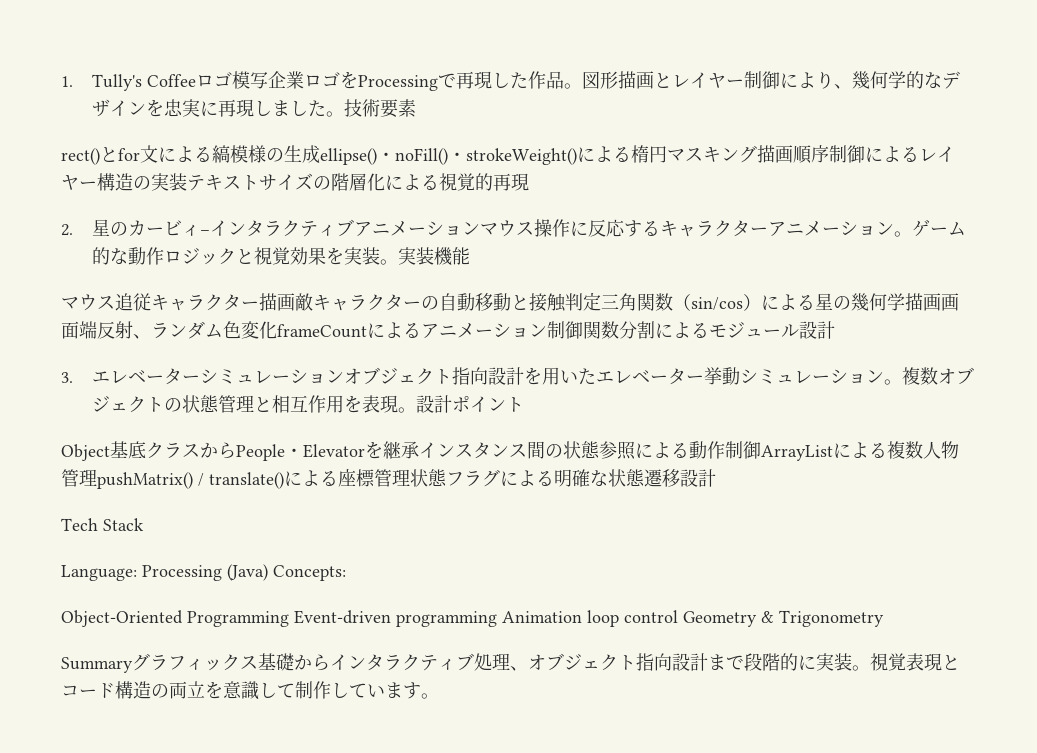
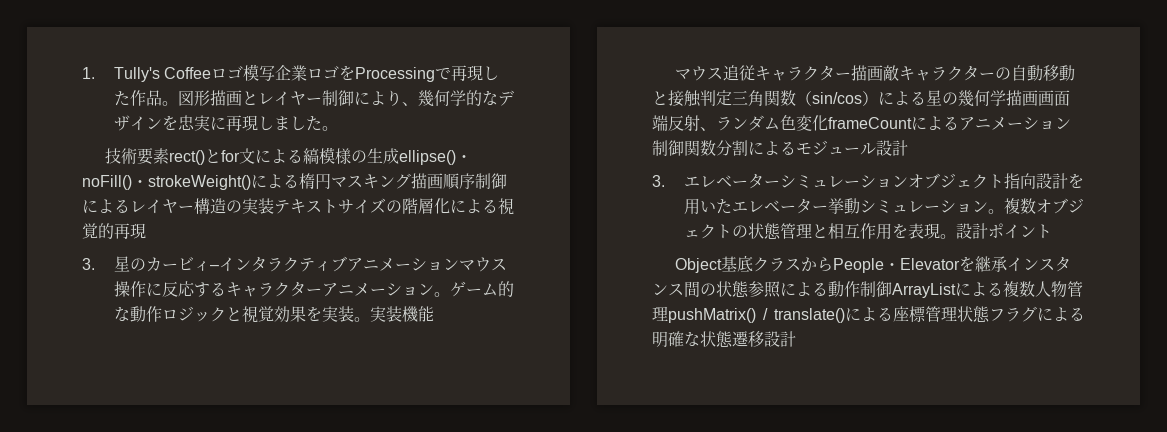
- 図形描画とレイヤー制御により、幾何学的なデザインを忠実に再現しました。技術要素
- rect()とfor文による縞模様の生成ellipse()・noFill()・strokeWeight()による楕円マスキング描画順序制御によるレイヤー構造の実装テキストサイズの階層化による視覚的再現
+ 図形描画とレイヤー制御により、幾何学的なデザインを忠実に再現しました。
+ 技術要素rect()とfor文による縞模様の生成ellipse()・noFill()・strokeWeight()による楕円マスキング描画順序制御によるレイヤー構造の実装テキストサイズの階層化による視覚的再現
- 2.星のカービィ–インタラクティブアニメーションマウス操作に反応するキャラクターアニメーション。
+ 3.星のカービィ–インタラクティブアニメーションマウス操作に反応するキャラクターアニメーション。
- Tech Stack
- Language: Processing (Java) Concepts:
- Object-Oriented Programming Event-driven programming Animation loop control Geometry & Trigonometry
- Summaryグラフィックス基礎からインタラクティブ処理、オブジェクト指向設計まで段階的に実装。視覚表現とコード構造の両立を意識して制作しています。

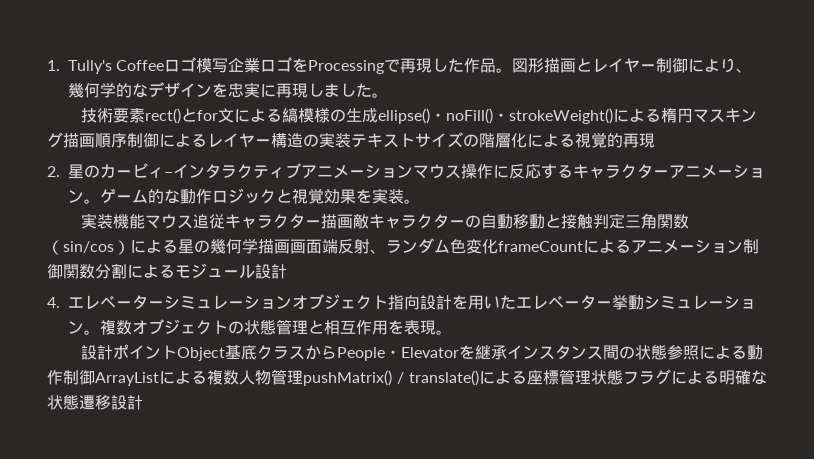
- 3.星のカービィ–インタラクティブアニメーションマウス操作に反応するキャラクターアニメーション。
+ 2.星のカービィ–インタラクティブアニメーションマウス操作に反応するキャラクターアニメーション。
- ゲーム的な動作ロジックと視覚効果を実装。実装機能
- マウス追従キャラクター描画敵キャラクターの自動移動と接触判定三角関数（sin/cos）による星の幾何学描画画面端反射、ランダム色変化frameCountによるアニメーション制御関数分割によるモジュール設計
+ ゲーム的な動作ロジックと視覚効果を実装。
+ 実装機能マウス追従キャラクター描画敵キャラクターの自動移動と接触判定三角関数（sin/cos）による星の幾何学描画画面端反射、ランダム色変化frameCountによるアニメーション制御関数分割によるモジュール設計
- 3.エレベーターシミュレーションオブジェクト指向設計を用いたエレベーター挙動シミュレーション。
+ 4.エレベーターシミュレーションオブジェクト指向設計を用いたエレベーター挙動シミュレーション。
- 複数オブジェクトの状態管理と相互作用を表現。設計ポイント
- Object基底クラスからPeople・Elevatorを継承インスタンス間の状態参照による動作制御ArrayListによる複数人物管理pushMatrix() / translate()による座標管理状態フラグによる明確な状態遷移設計
+ 複数オブジェクトの状態管理と相互作用を表現。
+ 設計ポイントObject基底クラスからPeople・Elevatorを継承インスタンス間の状態参照による動作制御ArrayListによる複数人物管理pushMatrix() / translate()による座標管理状態フラグによる明確な状態遷移設計

